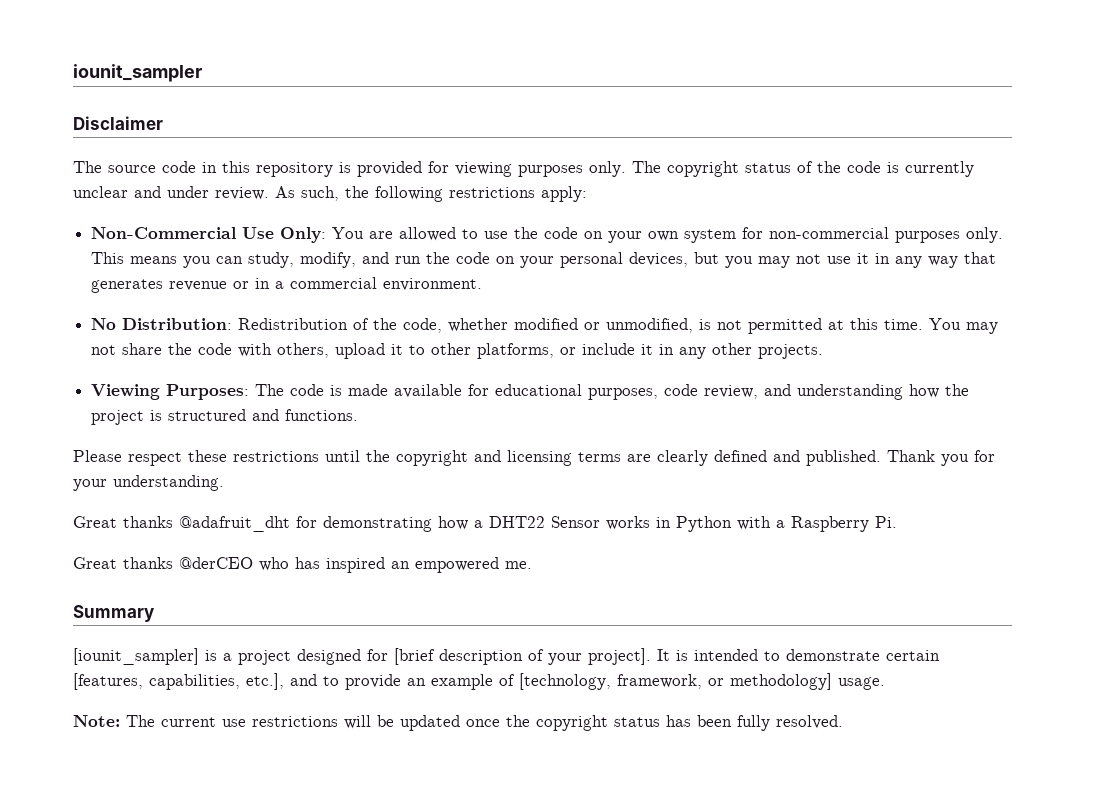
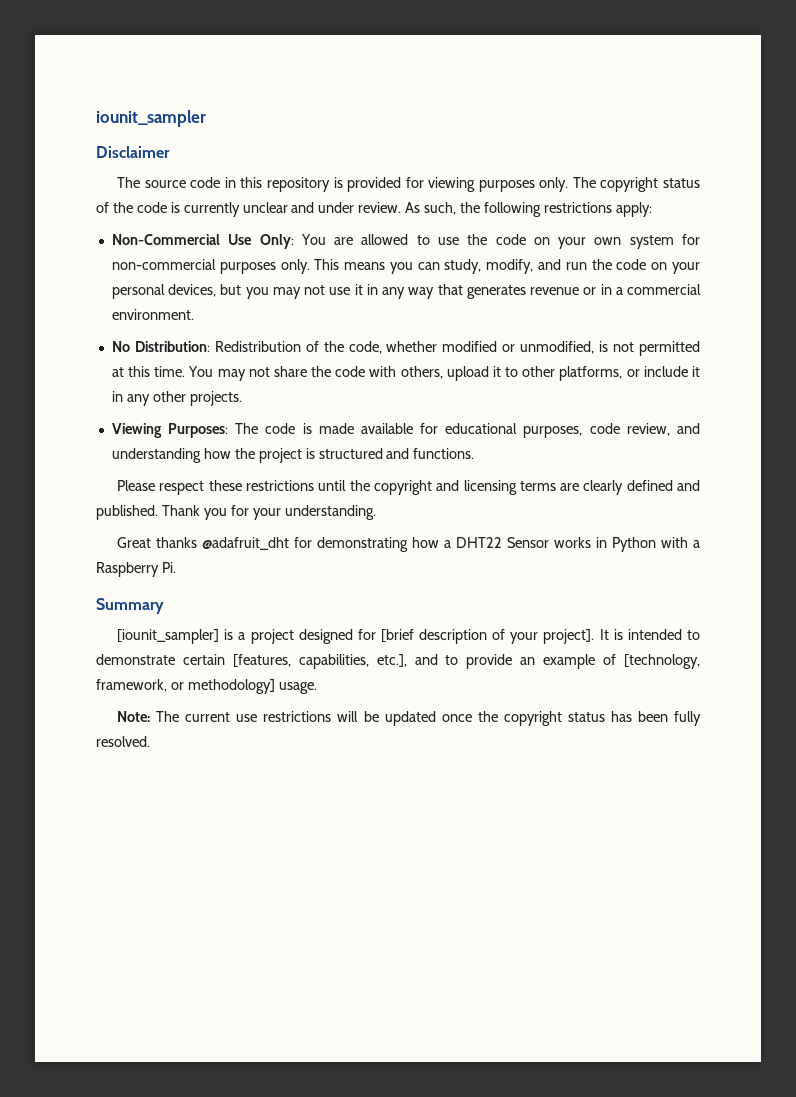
- Great thanks @derCEO who has inspired an empowered me.

